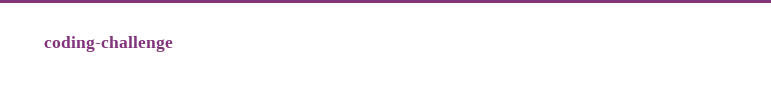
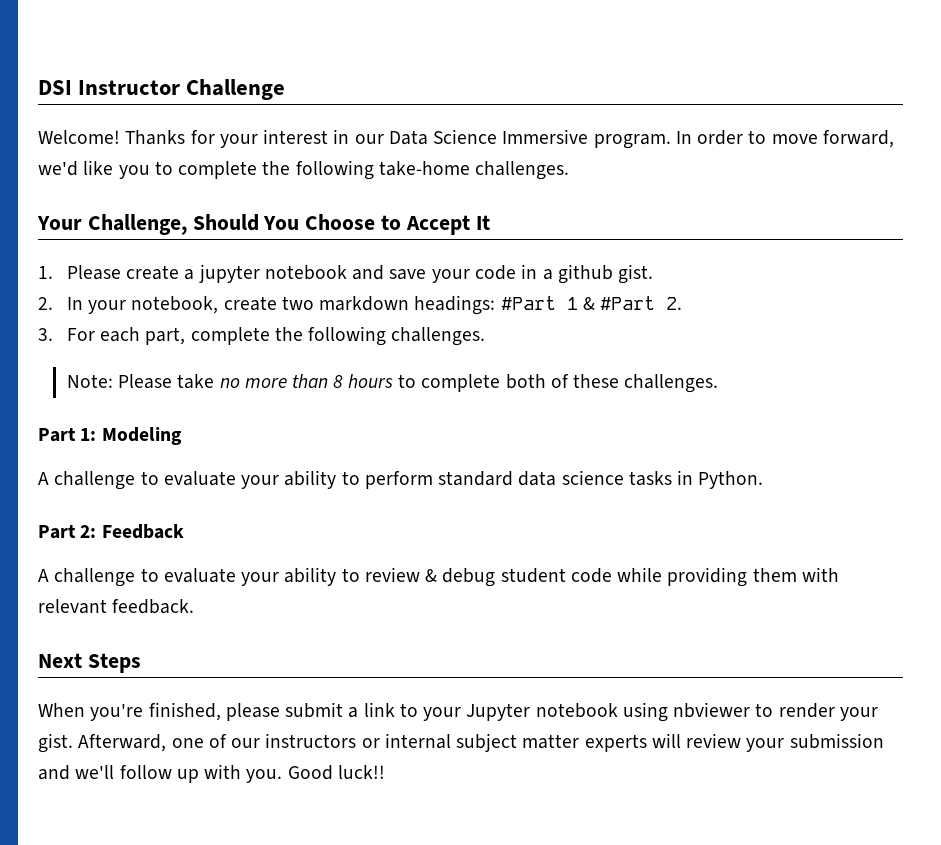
- coding-challenge
+ DSI Instructor Challenge
+ Welcome! Thanks for your interest in our Data Science Immersive program. In order to move forward, we'd like you to complete the following take-home challenges.
+ Your Challenge, Should You Choose to Accept It
+ 1. Please create a jupyter notebook and save your code in a github gist.
+ 2. In your notebook, create two markdown headings: #Part 1 & #Part 2.
+ 3. For each part, complete the following challenges.
+ Note: Please take no more than 8 hours to complete both of these challenges.
+ Part 1: Modeling
+ A challenge to evaluate your ability to perform standard data science tasks in Python.
+ Part 2: Feedback
+ A challenge to evaluate your ability to review & debug student code while providing them with relevant feedback.
+ Next Steps
+ When you're finished, please submit a link to your Jupyter notebook using nbviewer to render your gist. Afterward, one of our instructors or internal subject matter experts will review your submission and we'll follow up with you. Good luck!!

